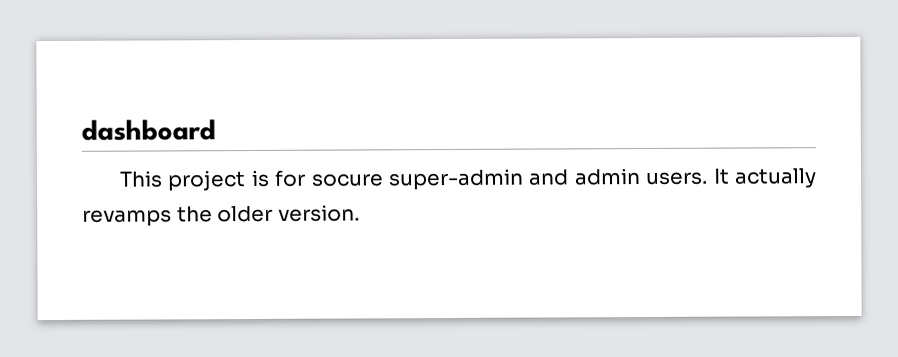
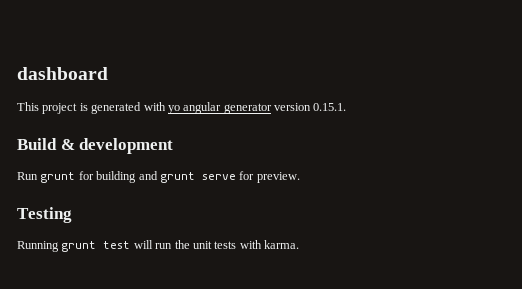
- This project is for socure super-admin and admin users. It actually revamps the older version.
+ This project is generated with yo angular generator version 0.15.1.
+ Build & development
+ Run grunt for building and grunt serve for preview.
+ Testing
+ Running grunt test will run the unit tests with karma.

